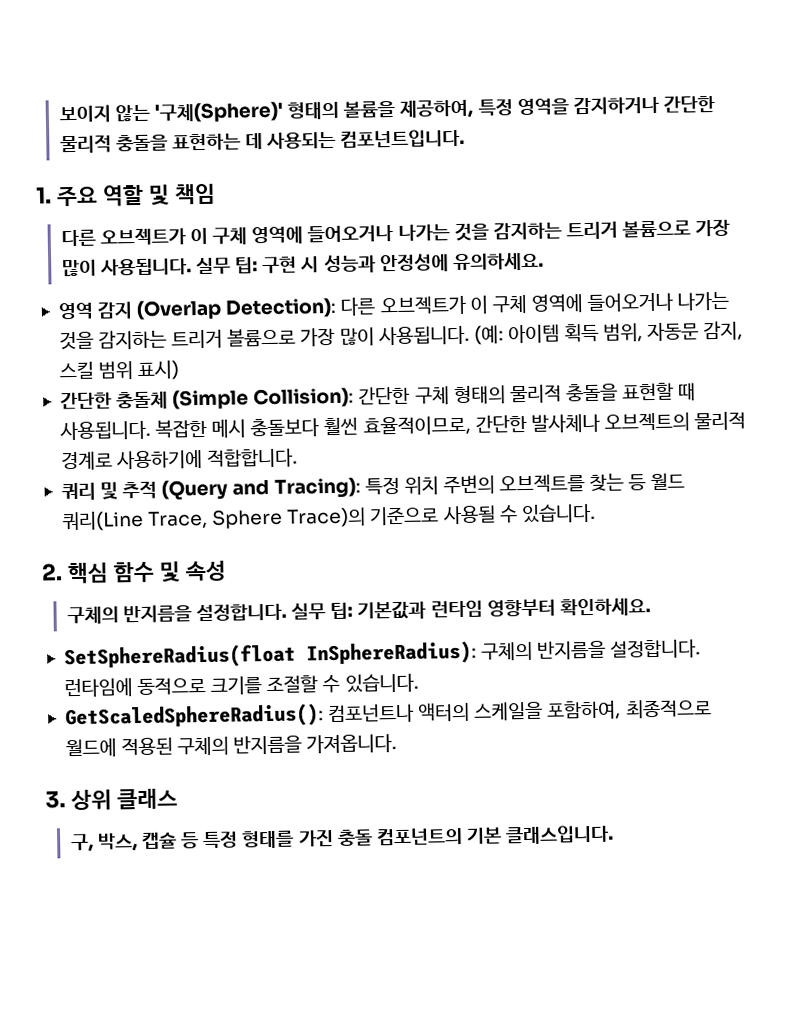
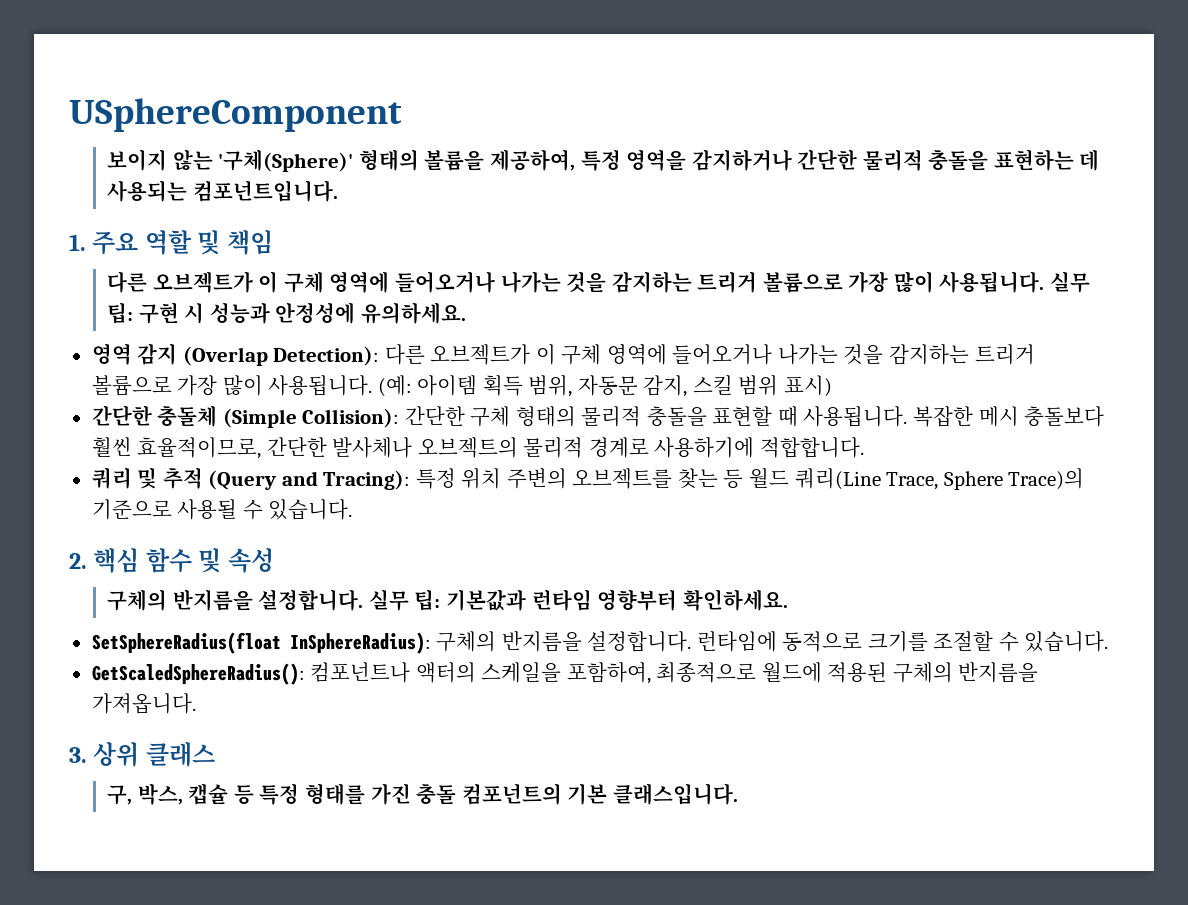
+ USphereComponent

